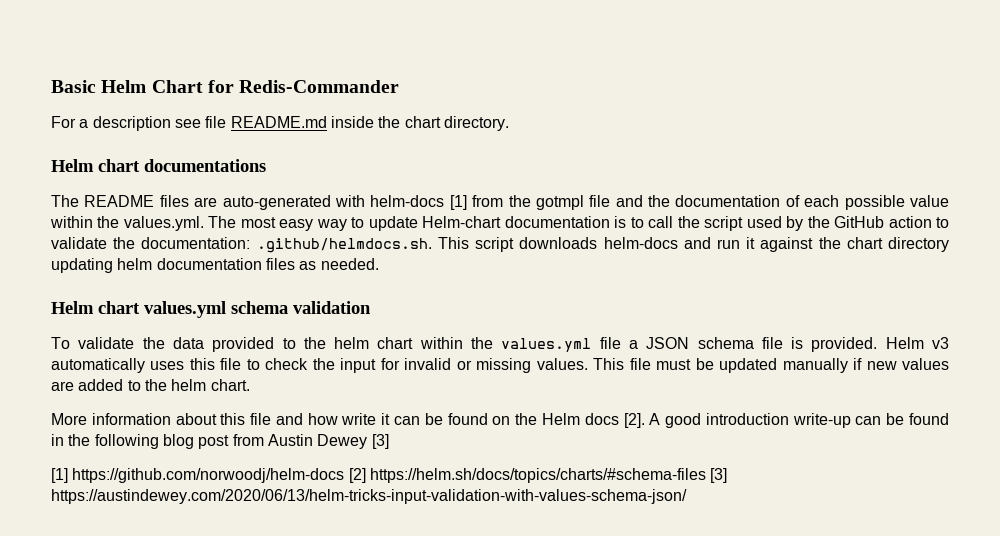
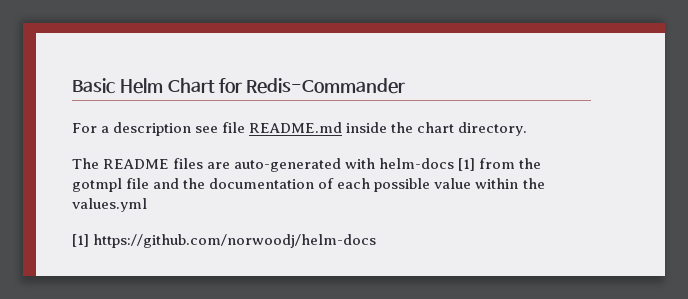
- Helm chart documentations
- The README files are auto-generated with helm-docs [1] from the gotmpl file and the documentation of each possible value within the values.yml. The most easy way to update Helm-chart documentation is to call the script used by the GitHub action to validate the documentation: .github/helmdocs.sh. This script downloads helm-docs and run it against the chart directory updating helm documentation files as needed.
- Helm chart values.yml schema validation
- To validate the data provided to the helm chart within the values.yml file a JSON schema file is provided. Helm v3 automatically uses this file to check the input for invalid or missing values. This file must be updated manually if new values are added to the helm chart.
- More information about this file and how write it can be found on the Helm docs [2]. A good introduction write-up can be found in the following blog post from Austin Dewey [3]
- [1] https://github.com/norwoodj/helm-docs [2] https://helm.sh/docs/topics/charts/#schema-files [3] https://austindewey.com/2020/06/13/helm-tricks-input-validation-with-values-schema-json/
+ The README files are auto-generated with helm-docs [1] from the gotmpl file and the documentation of each possible value within the values.yml
+ [1] https://github.com/norwoodj/helm-docs

